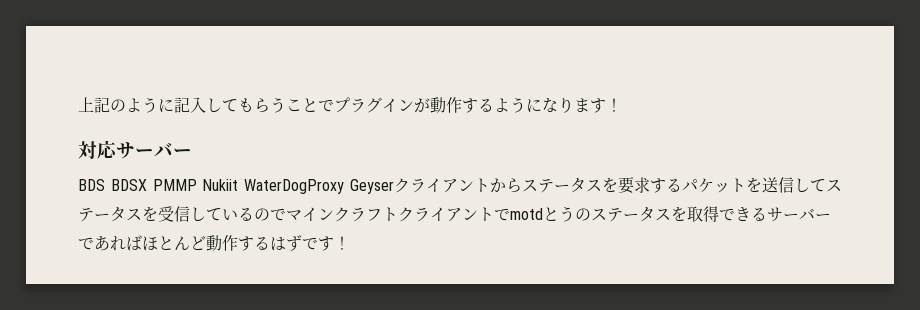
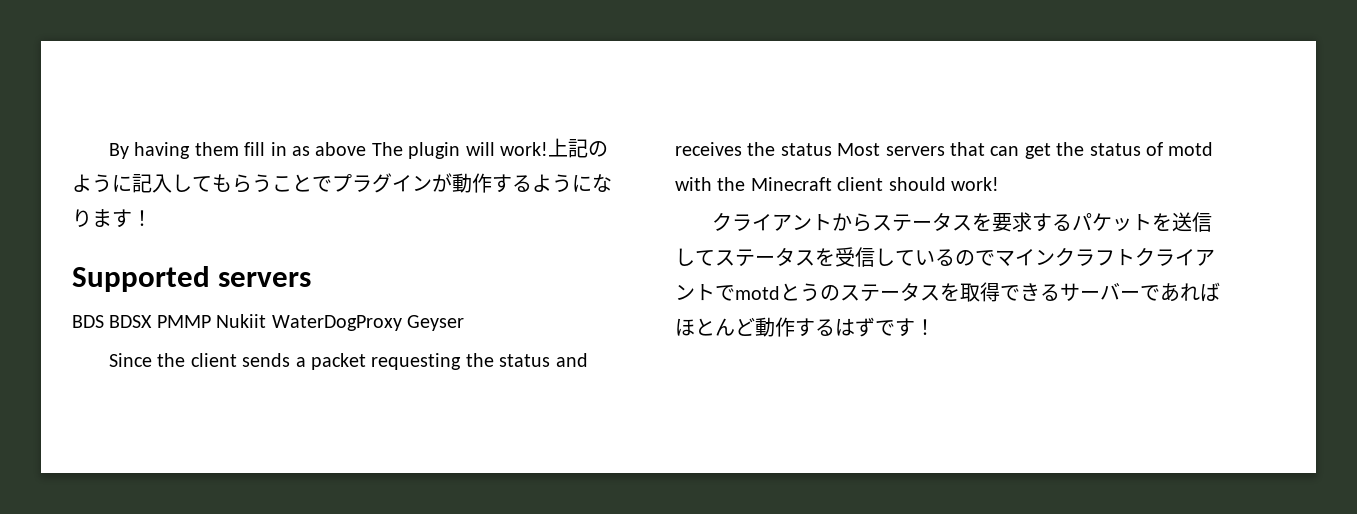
+ By having them fill in as above The plugin will work!
- 対応サーバー
+ Supported servers
- BDS BDSX PMMP Nukiit WaterDogProxy Geyserクライアントからステータスを要求するパケットを送信してステータスを受信しているのでマインクラフトクライアントでmotdとうのステータスを取得できるサーバーであればほとんど動作するはずです！
+ BDS BDSX PMMP Nukiit WaterDogProxy Geyser
+ Since the client sends a packet requesting the status and receives the status Most servers that can get the status of motd with the Minecraft client should work!
+ クライアントからステータスを要求するパケットを送信してステータスを受信しているのでマインクラフトクライアントでmotdとうのステータスを取得できるサーバーであればほとんど動作するはずです！

